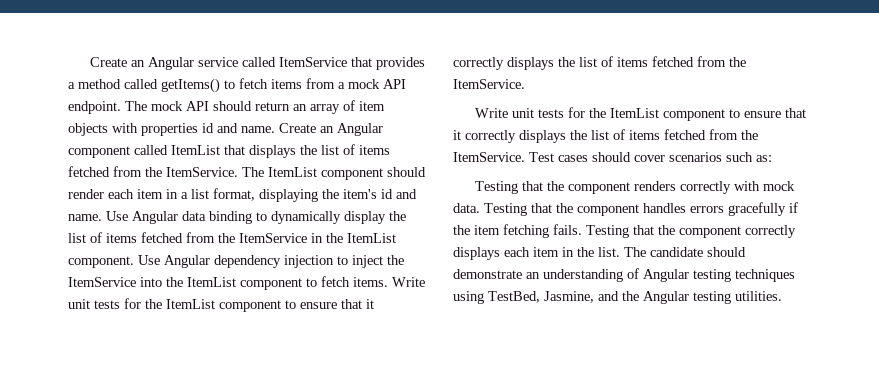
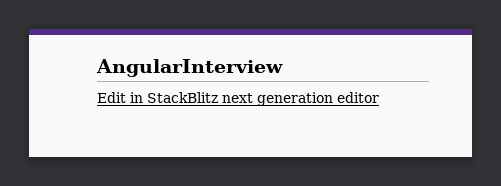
- Create an Angular service called ItemService that provides a method called getItems() to fetch items from a mock API endpoint. The mock API should return an array of item objects with properties id and name. Create an Angular component called ItemList that displays the list of items fetched from the ItemService. The ItemList component should render each item in a list format, displaying the item's id and name. Use Angular data binding to dynamically display the list of items fetched from the ItemService in the ItemList component. Use Angular dependency injection to inject the ItemService into the ItemList component to fetch items. Write unit tests for the ItemList component to ensure that it correctly displays the list of items fetched from the ItemService.
- Write unit tests for the ItemList component to ensure that it correctly displays the list of items fetched from the ItemService. Test cases should cover scenarios such as:
- Testing that the component renders correctly with mock data. Testing that the component handles errors gracefully if the item fetching fails. Testing that the component correctly displays each item in the list. The candidate should demonstrate an understanding of Angular testing techniques using TestBed, Jasmine, and the Angular testing utilities.
+ AngularInterview
+ Edit in StackBlitz next generation editor

